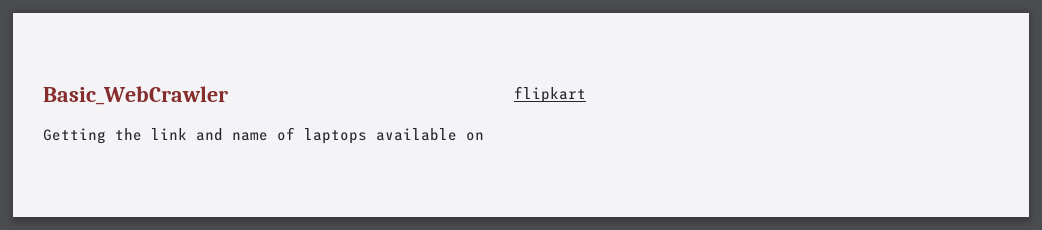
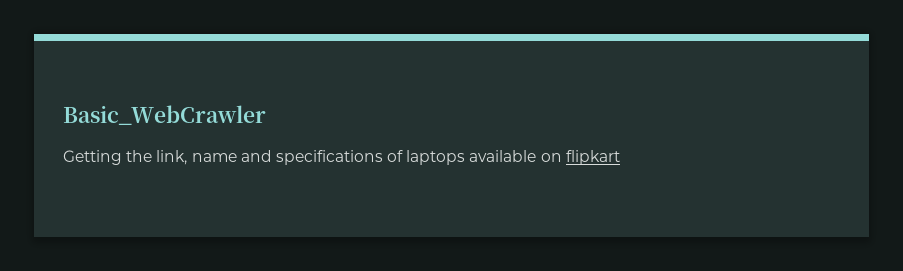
- Getting the link and name of laptops available on flipkart
+ Getting the link, name and specifications of laptops available on flipkart

